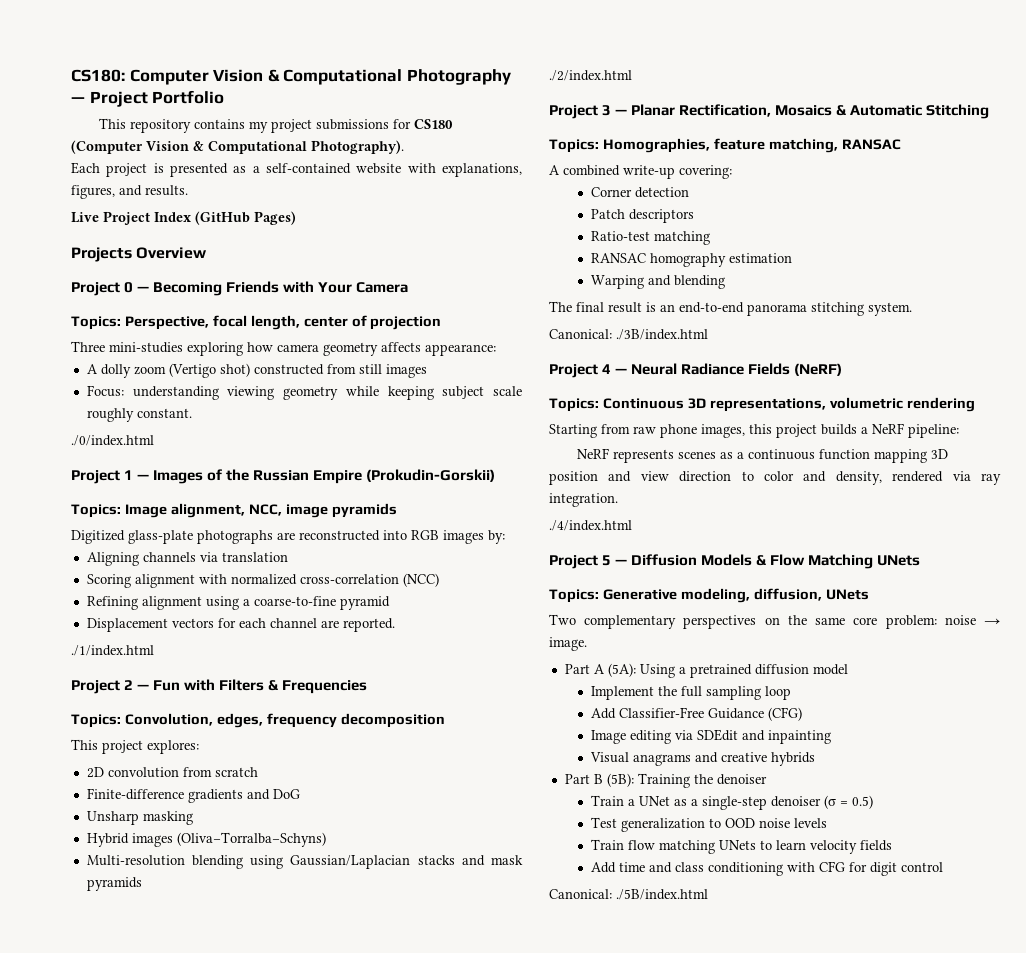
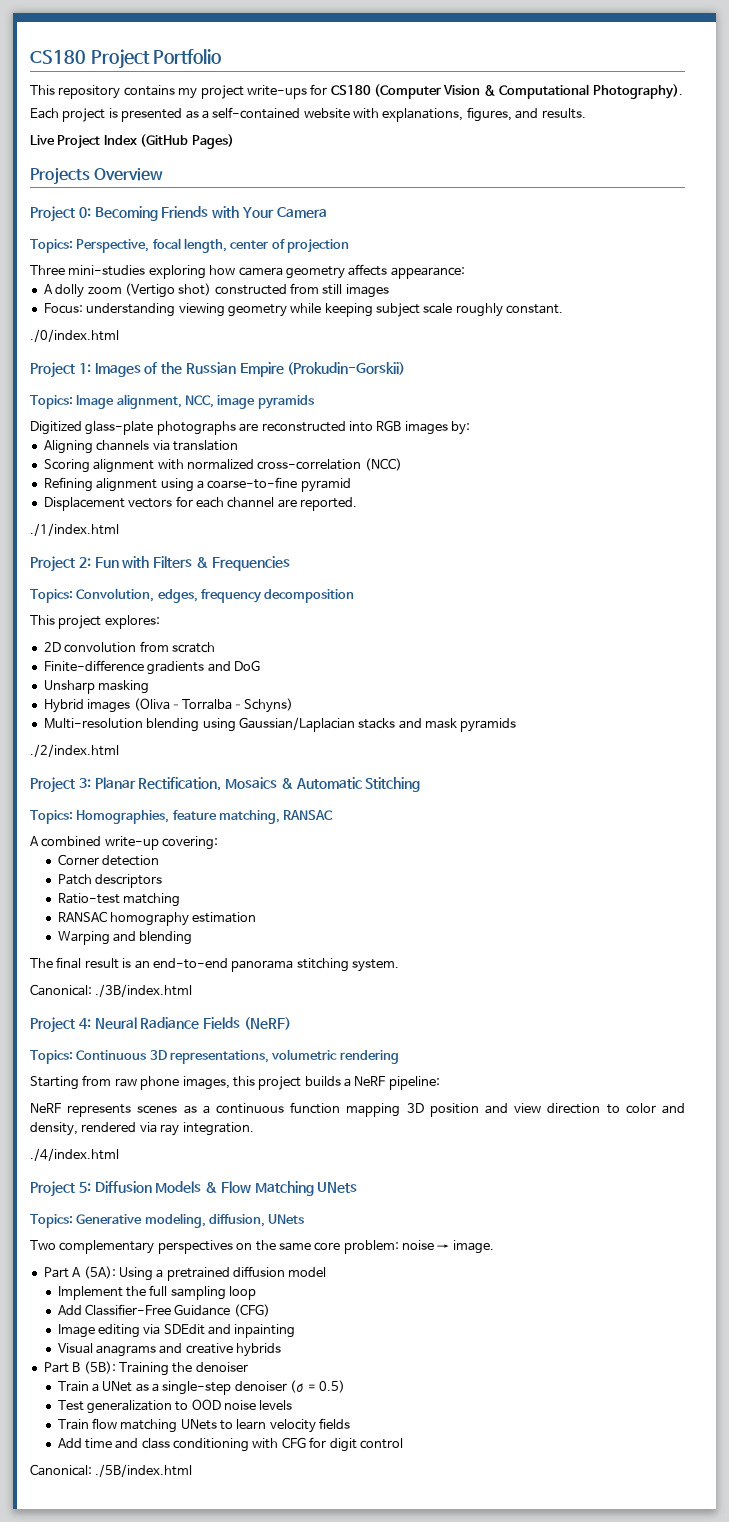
- CS180: Computer Vision & Computational Photography — Project Portfolio
+ CS180 Project Portfolio
- This repository contains my project submissions for CS180 (Computer Vision & Computational Photography).
+ This repository contains my project write-ups for CS180 (Computer Vision & Computational Photography).
- Project 0 — Becoming Friends with Your Camera
+ Project 0: Becoming Friends with Your Camera
- Project 1 — Images of the Russian Empire (Prokudin-Gorskii)
+ Project 1: Images of the Russian Empire (Prokudin-Gorskii)
- Project 2 — Fun with Filters & Frequencies
+ Project 2: Fun with Filters & Frequencies
- Project 3 — Planar Rectification, Mosaics & Automatic Stitching
+ Project 3: Planar Rectification, Mosaics & Automatic Stitching
- Project 4 — Neural Radiance Fields (NeRF)
+ Project 4: Neural Radiance Fields (NeRF)
- Project 5 — Diffusion Models & Flow Matching UNets
+ Project 5: Diffusion Models & Flow Matching UNets

